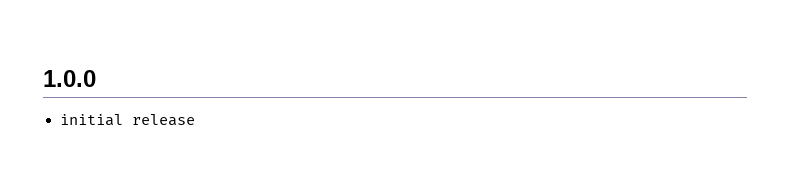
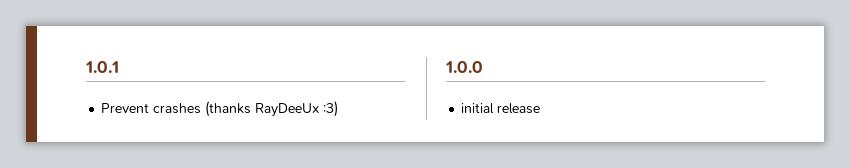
+ 1.0.1
+ Prevent crashes (thanks RayDeeUx :3)

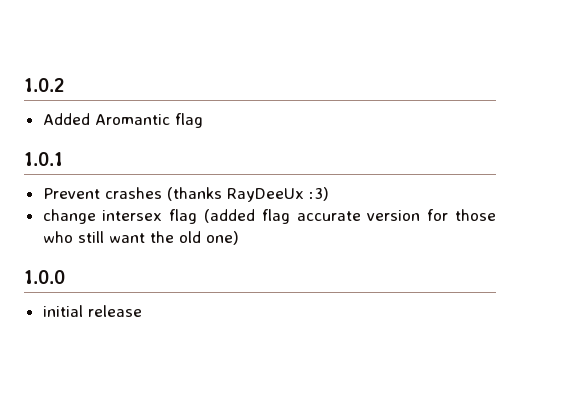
+ 1.0.2
+ Added Aromantic flag
+ change intersex flag (added flag accurate version for those who still want the old one)

